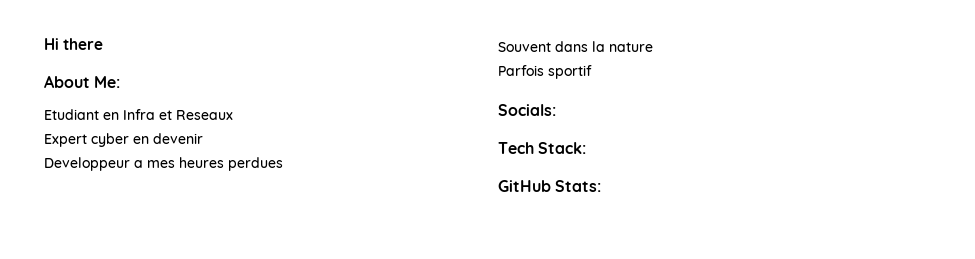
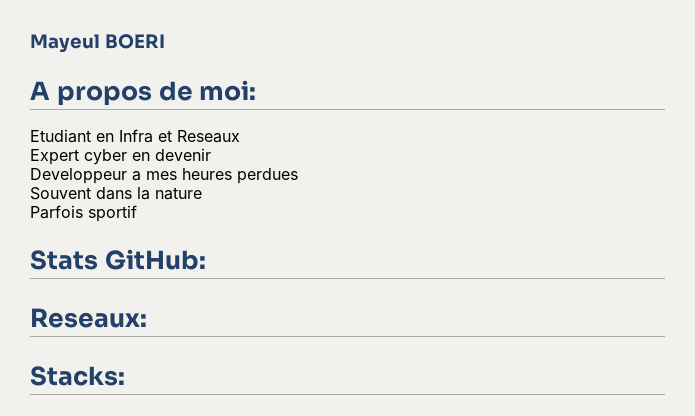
- Hi there
- About Me:
+ Mayeul BOERI
+ A propos de moi:
- Socials:
- Tech Stack:
- GitHub Stats:
+ Stats GitHub:
+ Reseaux:
+ Stacks:

